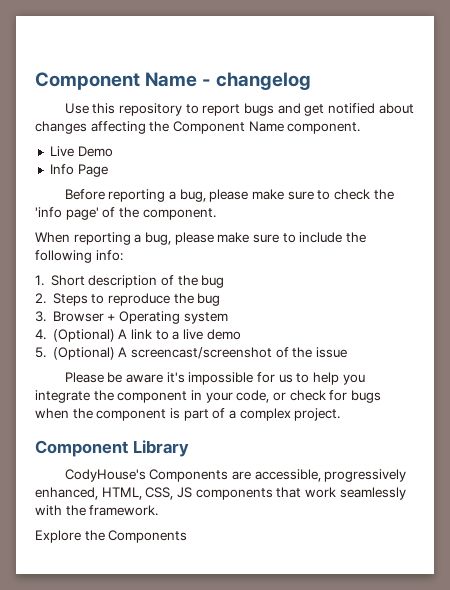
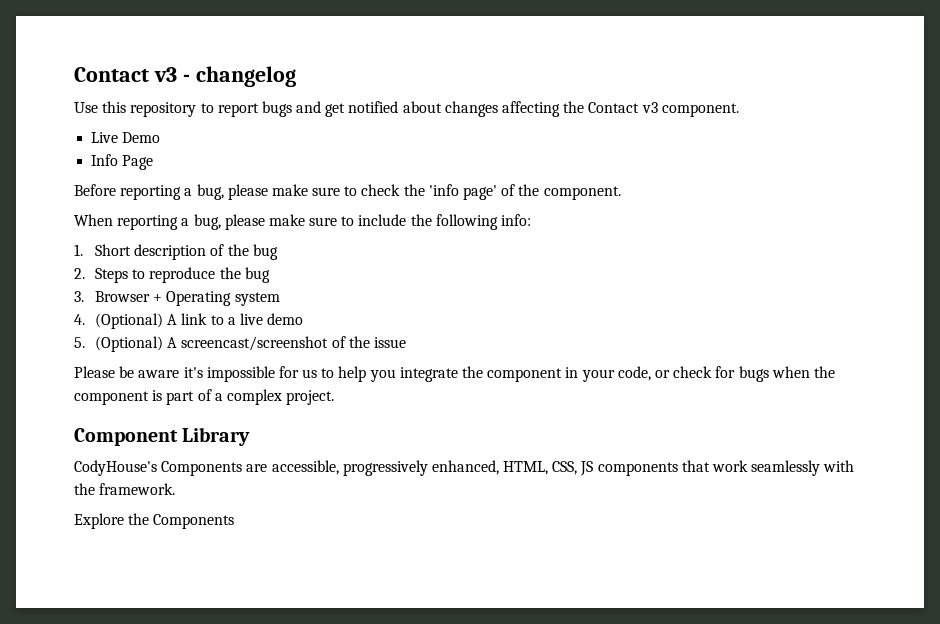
- Component Name - changelog
+ Contact v3 - changelog
- Use this repository to report bugs and get notified about changes affecting the Component Name component.
+ Use this repository to report bugs and get notified about changes affecting the Contact v3 component.

